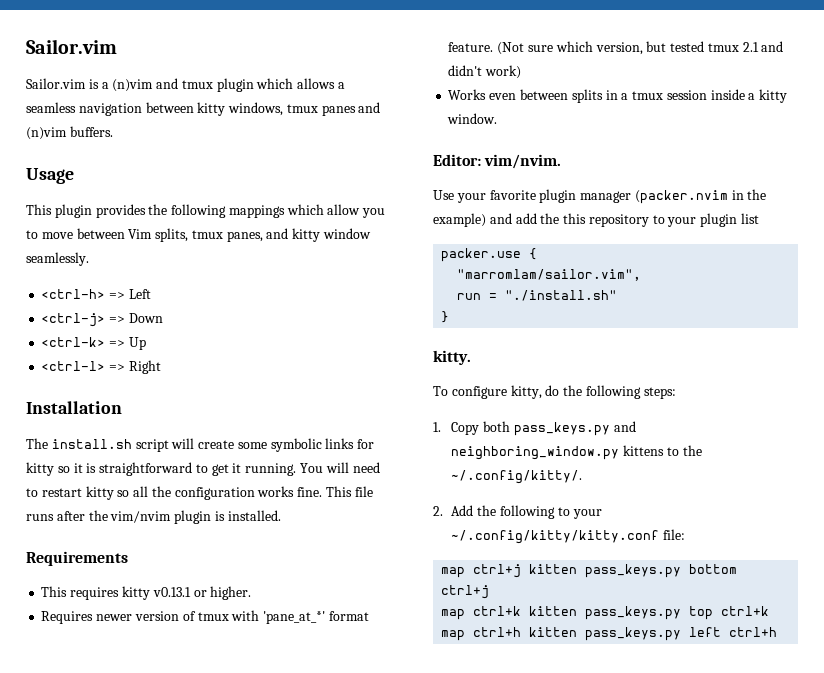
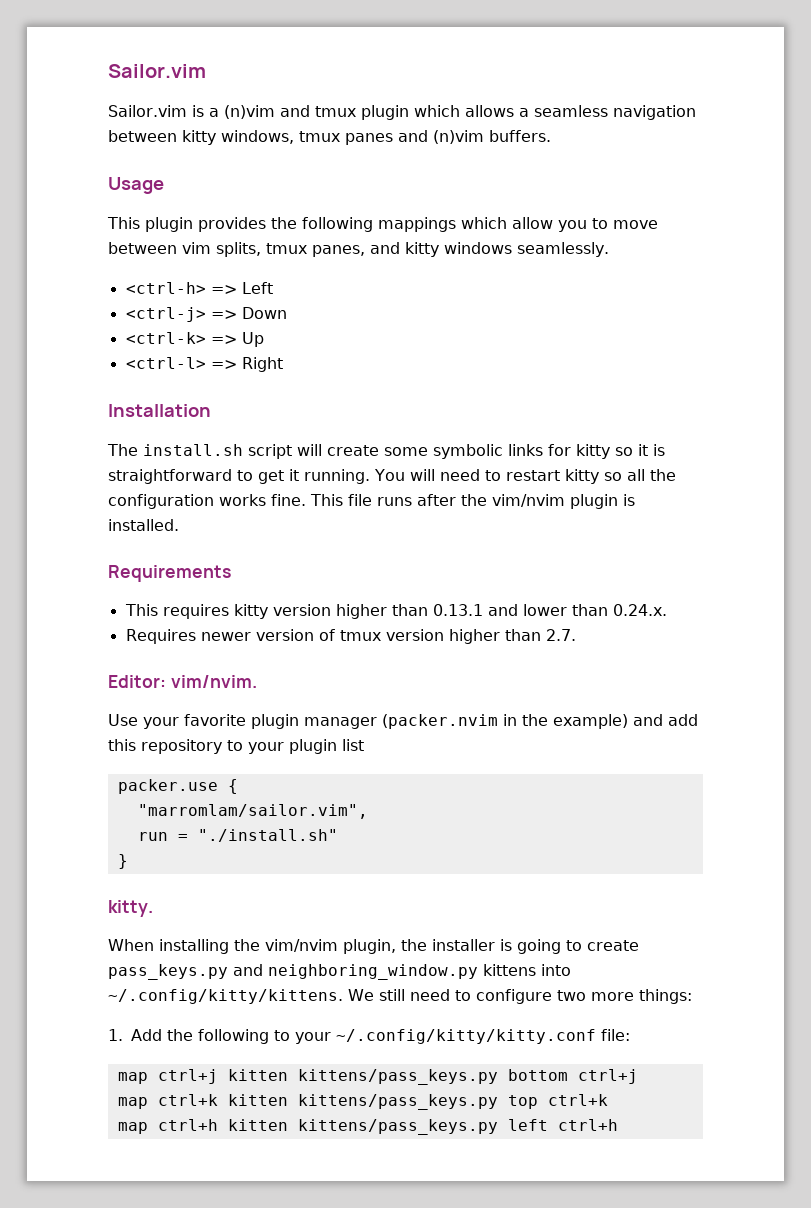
- This plugin provides the following mappings which allow you to move between Vim splits, tmux panes, and kitty window seamlessly.
+ This plugin provides the following mappings which allow you to move between vim splits, tmux panes, and kitty windows seamlessly.
- This requires kitty v0.13.1 or higher.
+ This requires kitty version higher than 0.13.1 and lower than 0.24.x.
- Requires newer version of tmux with 'pane_at_*' format feature. (Not sure which version, but tested tmux 2.1 and didn't work)
- Works even between splits in a tmux session inside a kitty window.
+ Requires newer version of tmux version higher than 2.7.
- Use your favorite plugin manager (packer.nvim in the example) and add the this repository to your plugin list
+ Use your favorite plugin manager (packer.nvim in the example) and add this repository to your plugin list
- To configure kitty, do the following steps:
- 1. Copy both pass_keys.py and neighboring_window.py kittens to the ~/.config/kitty/.
- 2. Add the following to your ~/.config/kitty/kitty.conf file:
+ When installing the vim/nvim plugin, the installer is going to create pass_keys.py and neighboring_window.py kittens into ~/.config/kitty/kittens. We still need to configure two more things:
+ 1. Add the following to your ~/.config/kitty/kitty.conf file:
- map ctrl+j kitten pass_keys.py bottom ctrl+j
+ map ctrl+j kitten kittens/pass_keys.py bottom ctrl+j
- map ctrl+k kitten pass_keys.py top ctrl+k
+ map ctrl+k kitten kittens/pass_keys.py top ctrl+k
- map ctrl+h kitten pass_keys.py left ctrl+h
+ map ctrl+h kitten kittens/pass_keys.py left ctrl+h

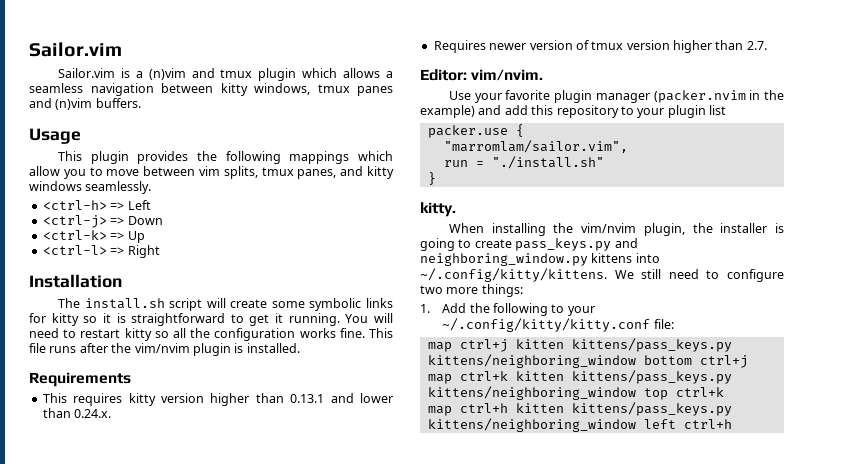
- map ctrl+j kitten kittens/pass_keys.py bottom ctrl+j
+ map ctrl+j kitten kittens/pass_keys.py kittens/neighboring_window bottom ctrl+j
- map ctrl+k kitten kittens/pass_keys.py top ctrl+k
+ map ctrl+k kitten kittens/pass_keys.py kittens/neighboring_window top ctrl+k
- map ctrl+h kitten kittens/pass_keys.py left ctrl+h
+ map ctrl+h kitten kittens/pass_keys.py kittens/neighboring_window left ctrl+h

